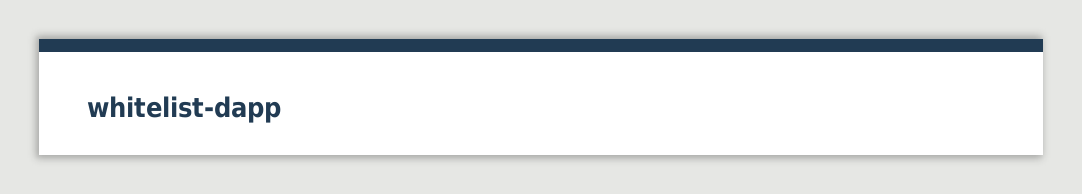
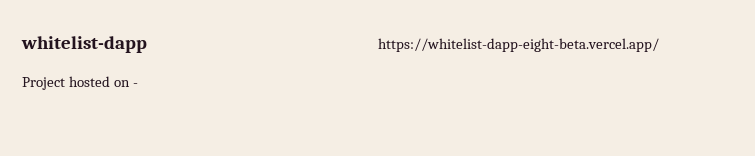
+ Project hosted on - https://whitelist-dapp-eight-beta.vercel.app/

